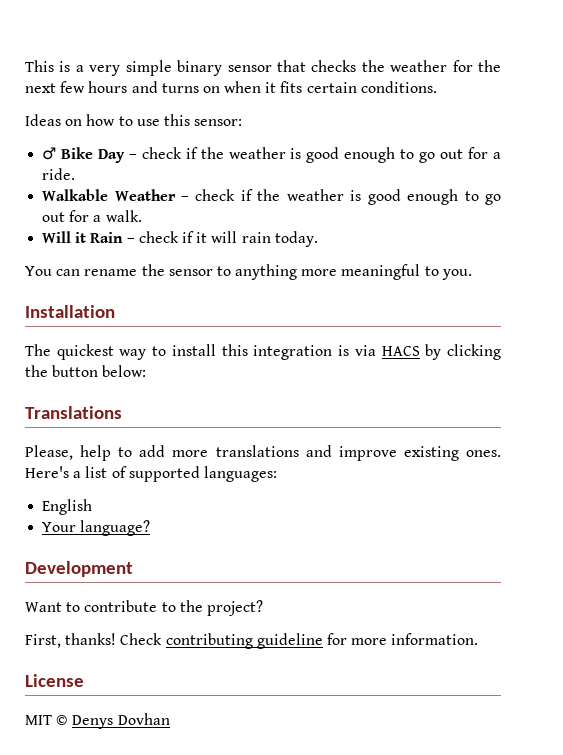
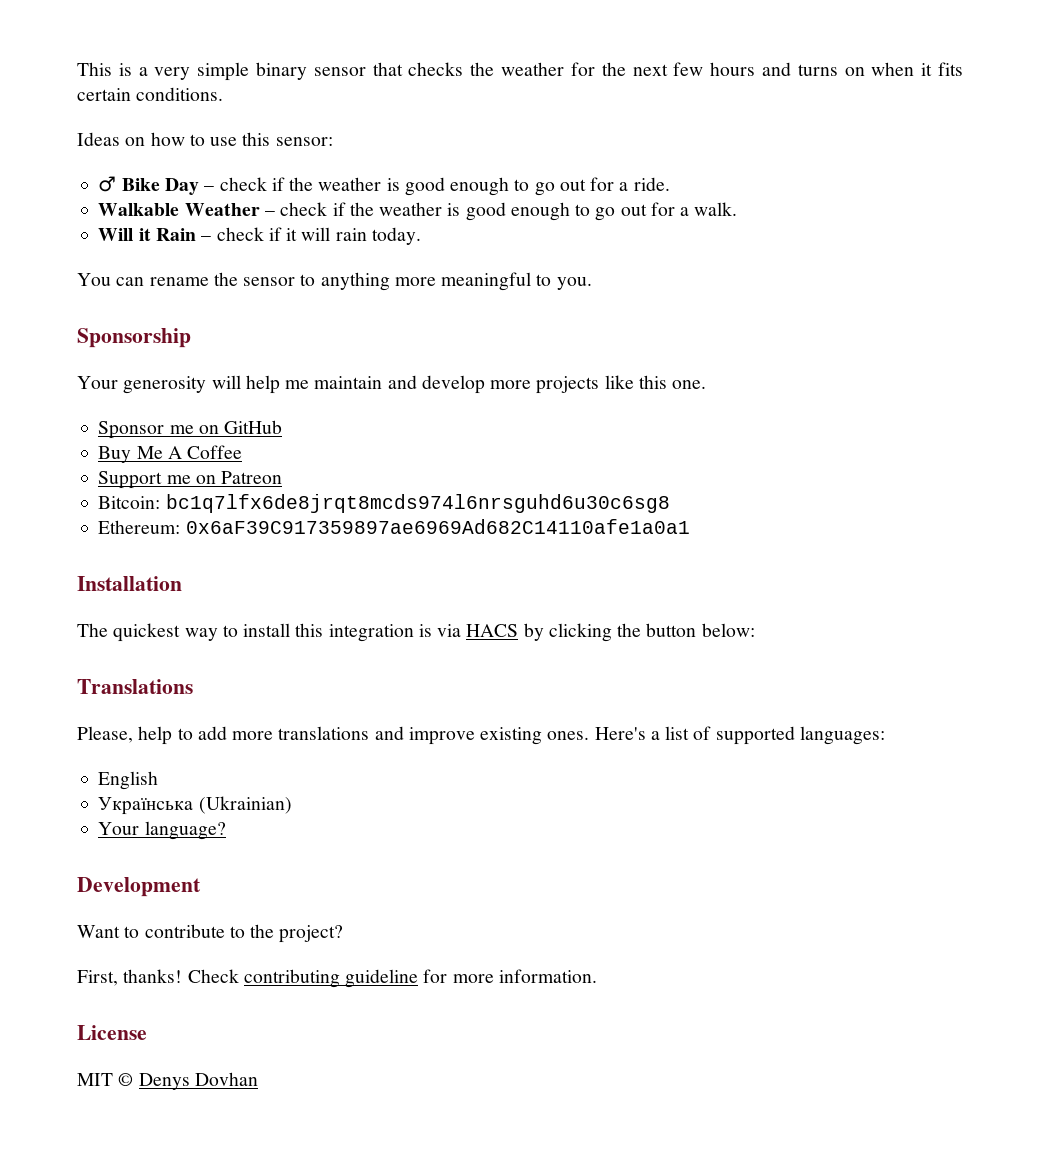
+ Sponsorship
+ Your generosity will help me maintain and develop more projects like this one.
+ Sponsor me on GitHub
+ Buy Me A Coffee
+ Support me on Patreon
+ Bitcoin: bc1q7lfx6de8jrqt8mcds974l6nrsguhd6u30c6sg8
+ Ethereum: 0x6aF39C917359897ae6969Ad682C14110afe1a0a1
+ Українська (Ukrainian)

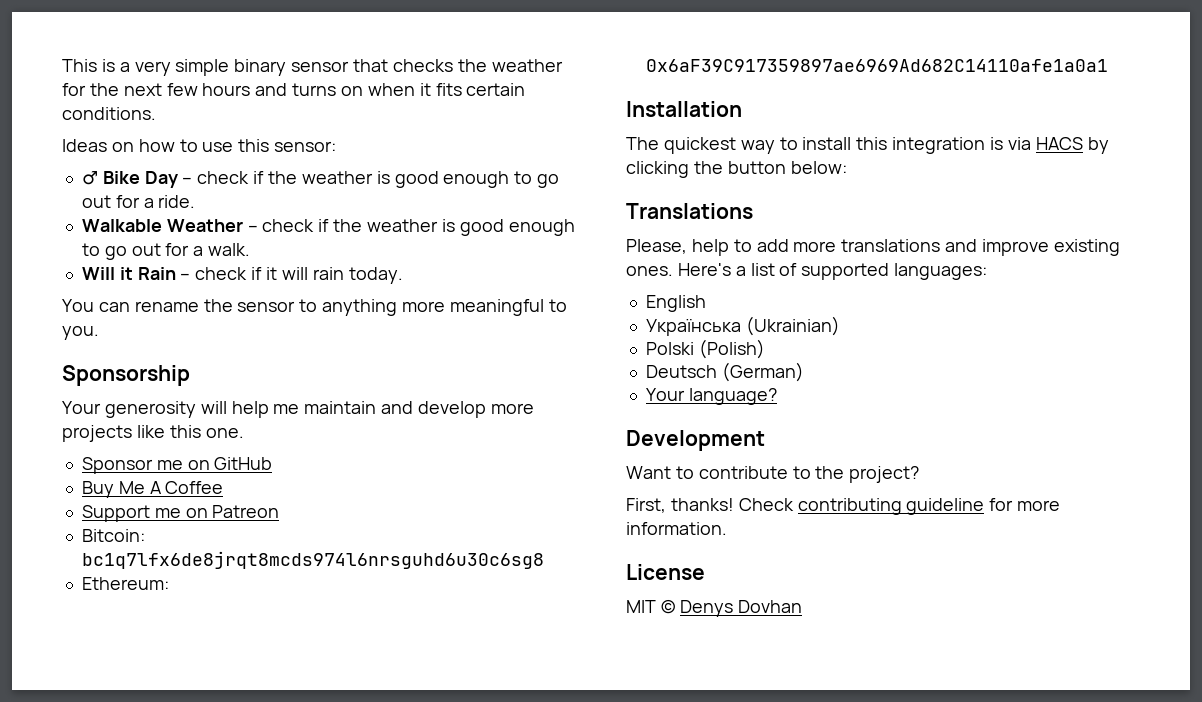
+ Polski (Polish)
+ Deutsch (German)

